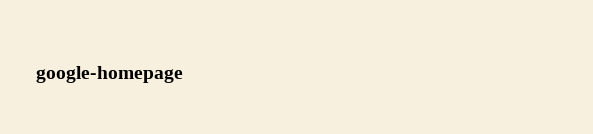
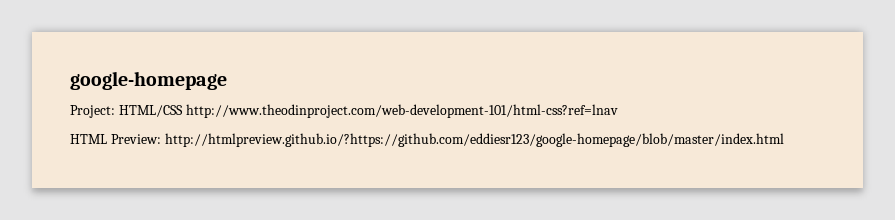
+ Project: HTML/CSS http://www.theodinproject.com/web-development-101/html-css?ref=lnav
+ HTML Preview: http://htmlpreview.github.io/?https://github.com/eddiesr123/google-homepage/blob/master/index.html

